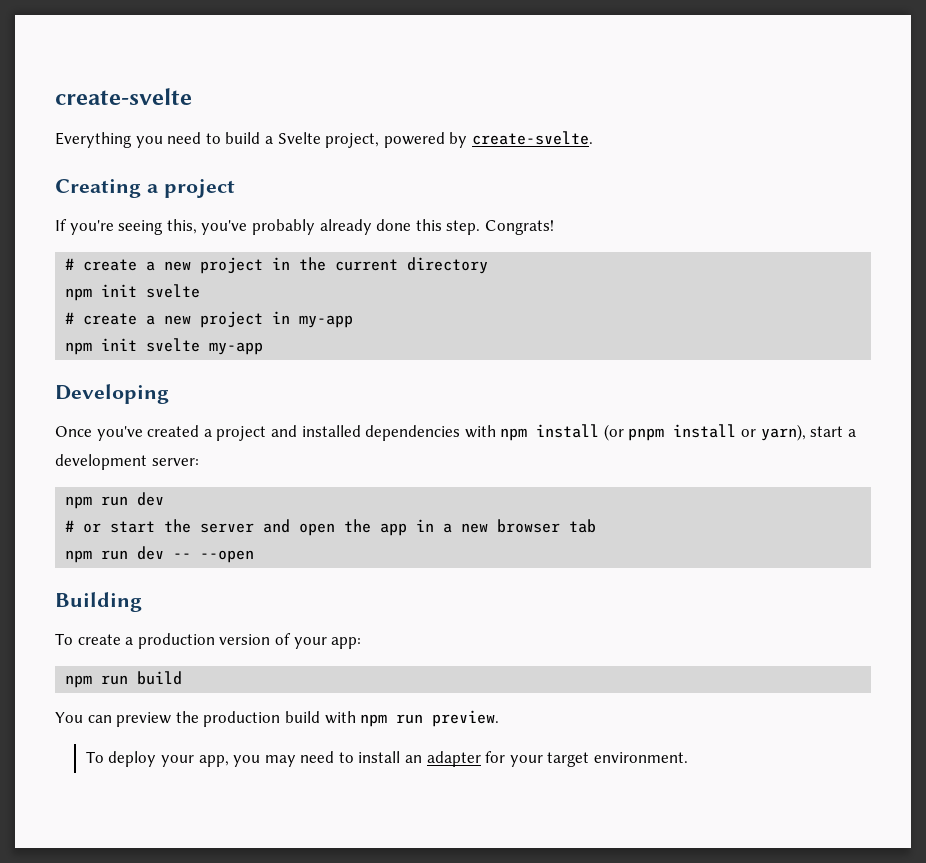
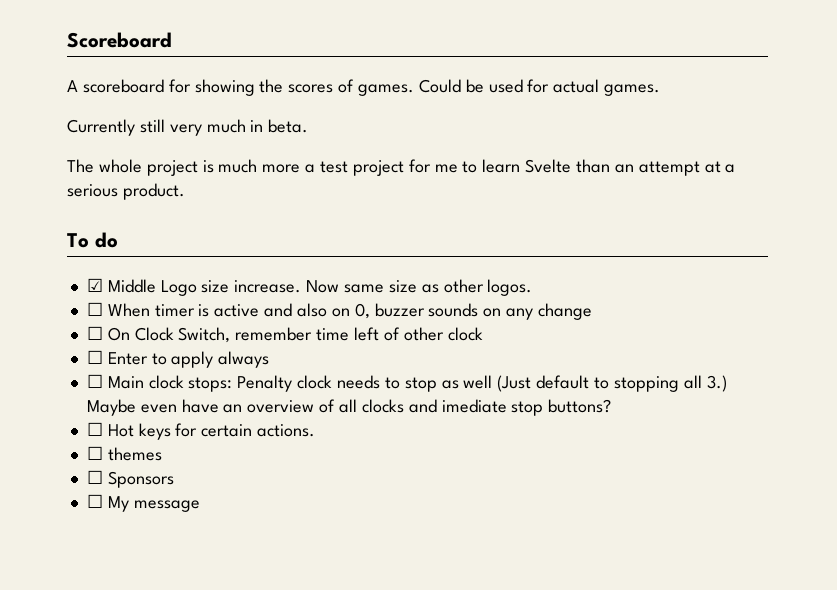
- create-svelte
- Everything you need to build a Svelte project, powered by create-svelte.
- Creating a project
- If you're seeing this, you've probably already done this step. Congrats!
- # create a new project in the current directory
- npm init svelte
- # create a new project in my-app
- npm init svelte my-app
- Developing
- Once you've created a project and installed dependencies with npm install (or pnpm install or yarn), start a development server:
- npm run dev
- # or start the server and open the app in a new browser tab
- npm run dev -- --open
- Building
- To create a production version of your app:
- npm run build
- You can preview the production build with npm run preview.
- To deploy your app, you may need to install an adapter for your target environment.
+ Scoreboard
+ A scoreboard for showing the scores of games. Could be used for actual games.
+ Currently still very much in beta.
+ The whole project is much more a test project for me to learn Svelte than an attempt at a serious product.
+ To do
+ ☑ Middle Logo size increase. Now same size as other logos.
+ ☐ When timer is active and also on 0, buzzer sounds on any change
+ ☐ On Clock Switch, remember time left of other clock
+ ☐ Enter to apply always
+ ☐ Main clock stops: Penalty clock needs to stop as well (Just default to stopping all 3.) Maybe even have an overview of all clocks and imediate stop buttons?
+ ☐ Hot keys for certain actions.
+ ☐ themes
+ ☐ Sponsors
+ ☐ My message

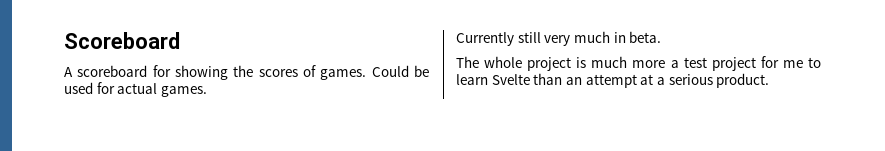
- To do
- ☑ Middle Logo size increase. Now same size as other logos.
- ☐ When timer is active and also on 0, buzzer sounds on any change
- ☐ On Clock Switch, remember time left of other clock
- ☐ Enter to apply always
- ☐ Main clock stops: Penalty clock needs to stop as well (Just default to stopping all 3.) Maybe even have an overview of all clocks and imediate stop buttons?
- ☐ Hot keys for certain actions.
- ☐ themes
- ☐ Sponsors
- ☐ My message

